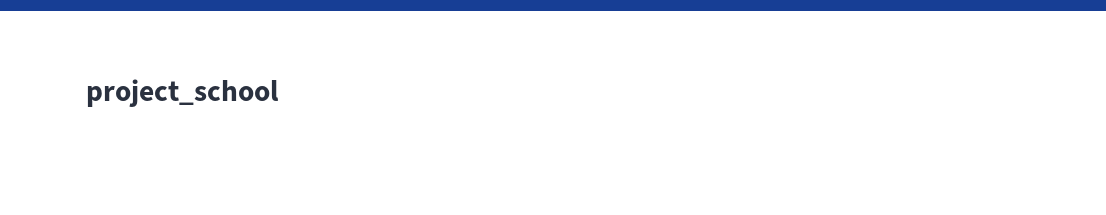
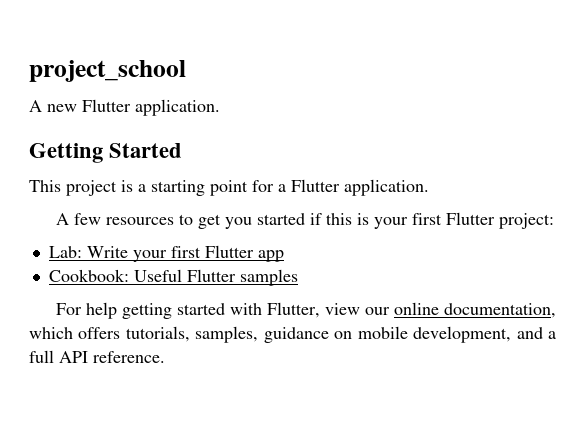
+ A new Flutter application.
+ Getting Started
+ This project is a starting point for a Flutter application.
+ A few resources to get you started if this is your first Flutter project:
+ Lab: Write your first Flutter app
+ Cookbook: Useful Flutter samples
+ For help getting started with Flutter, view our online documentation, which offers tutorials, samples, guidance on mobile development, and a full API reference.

